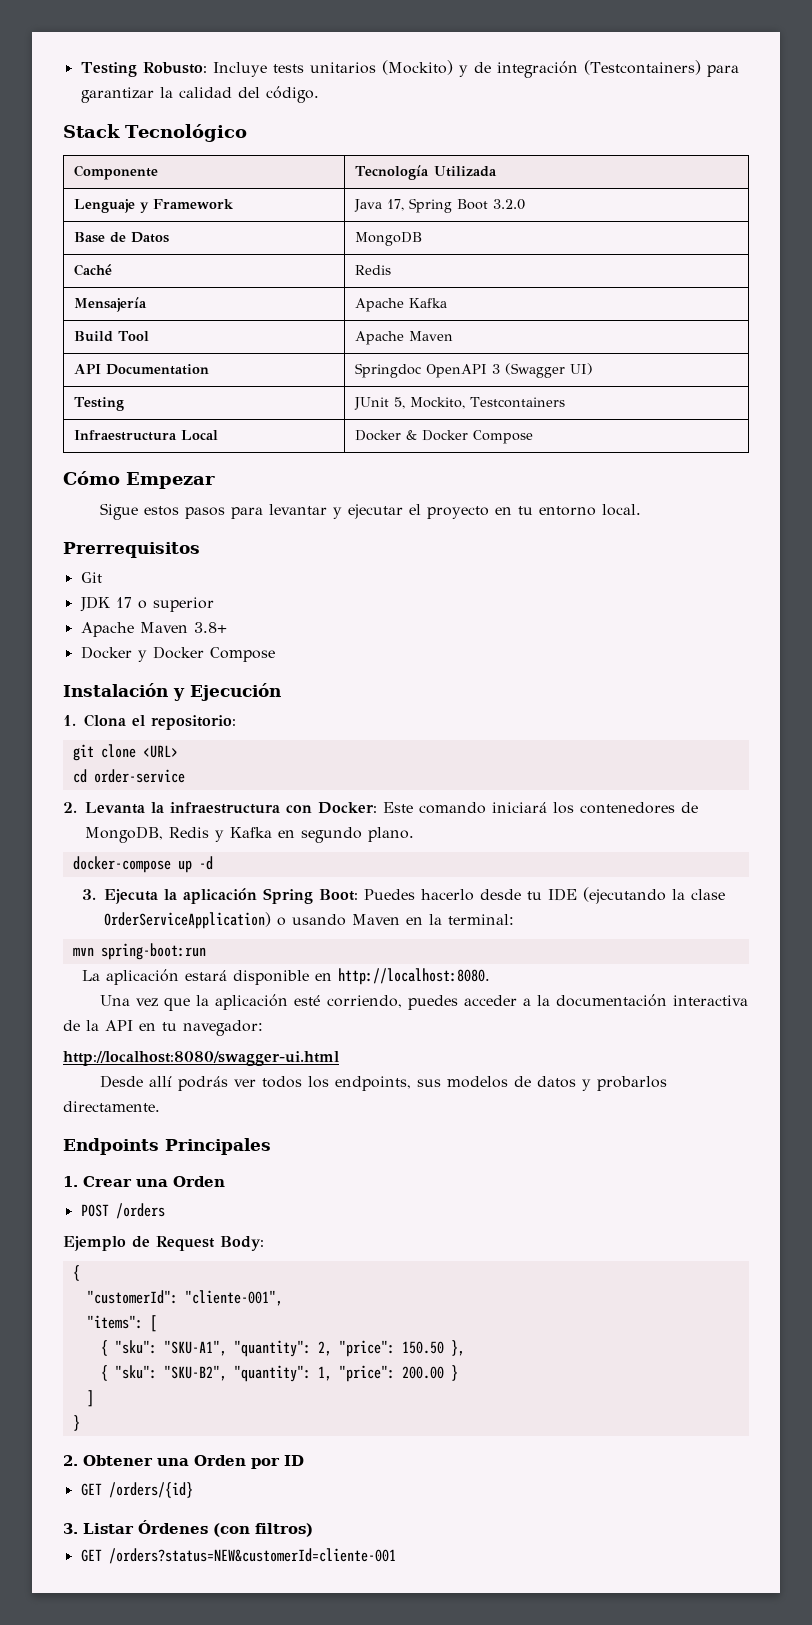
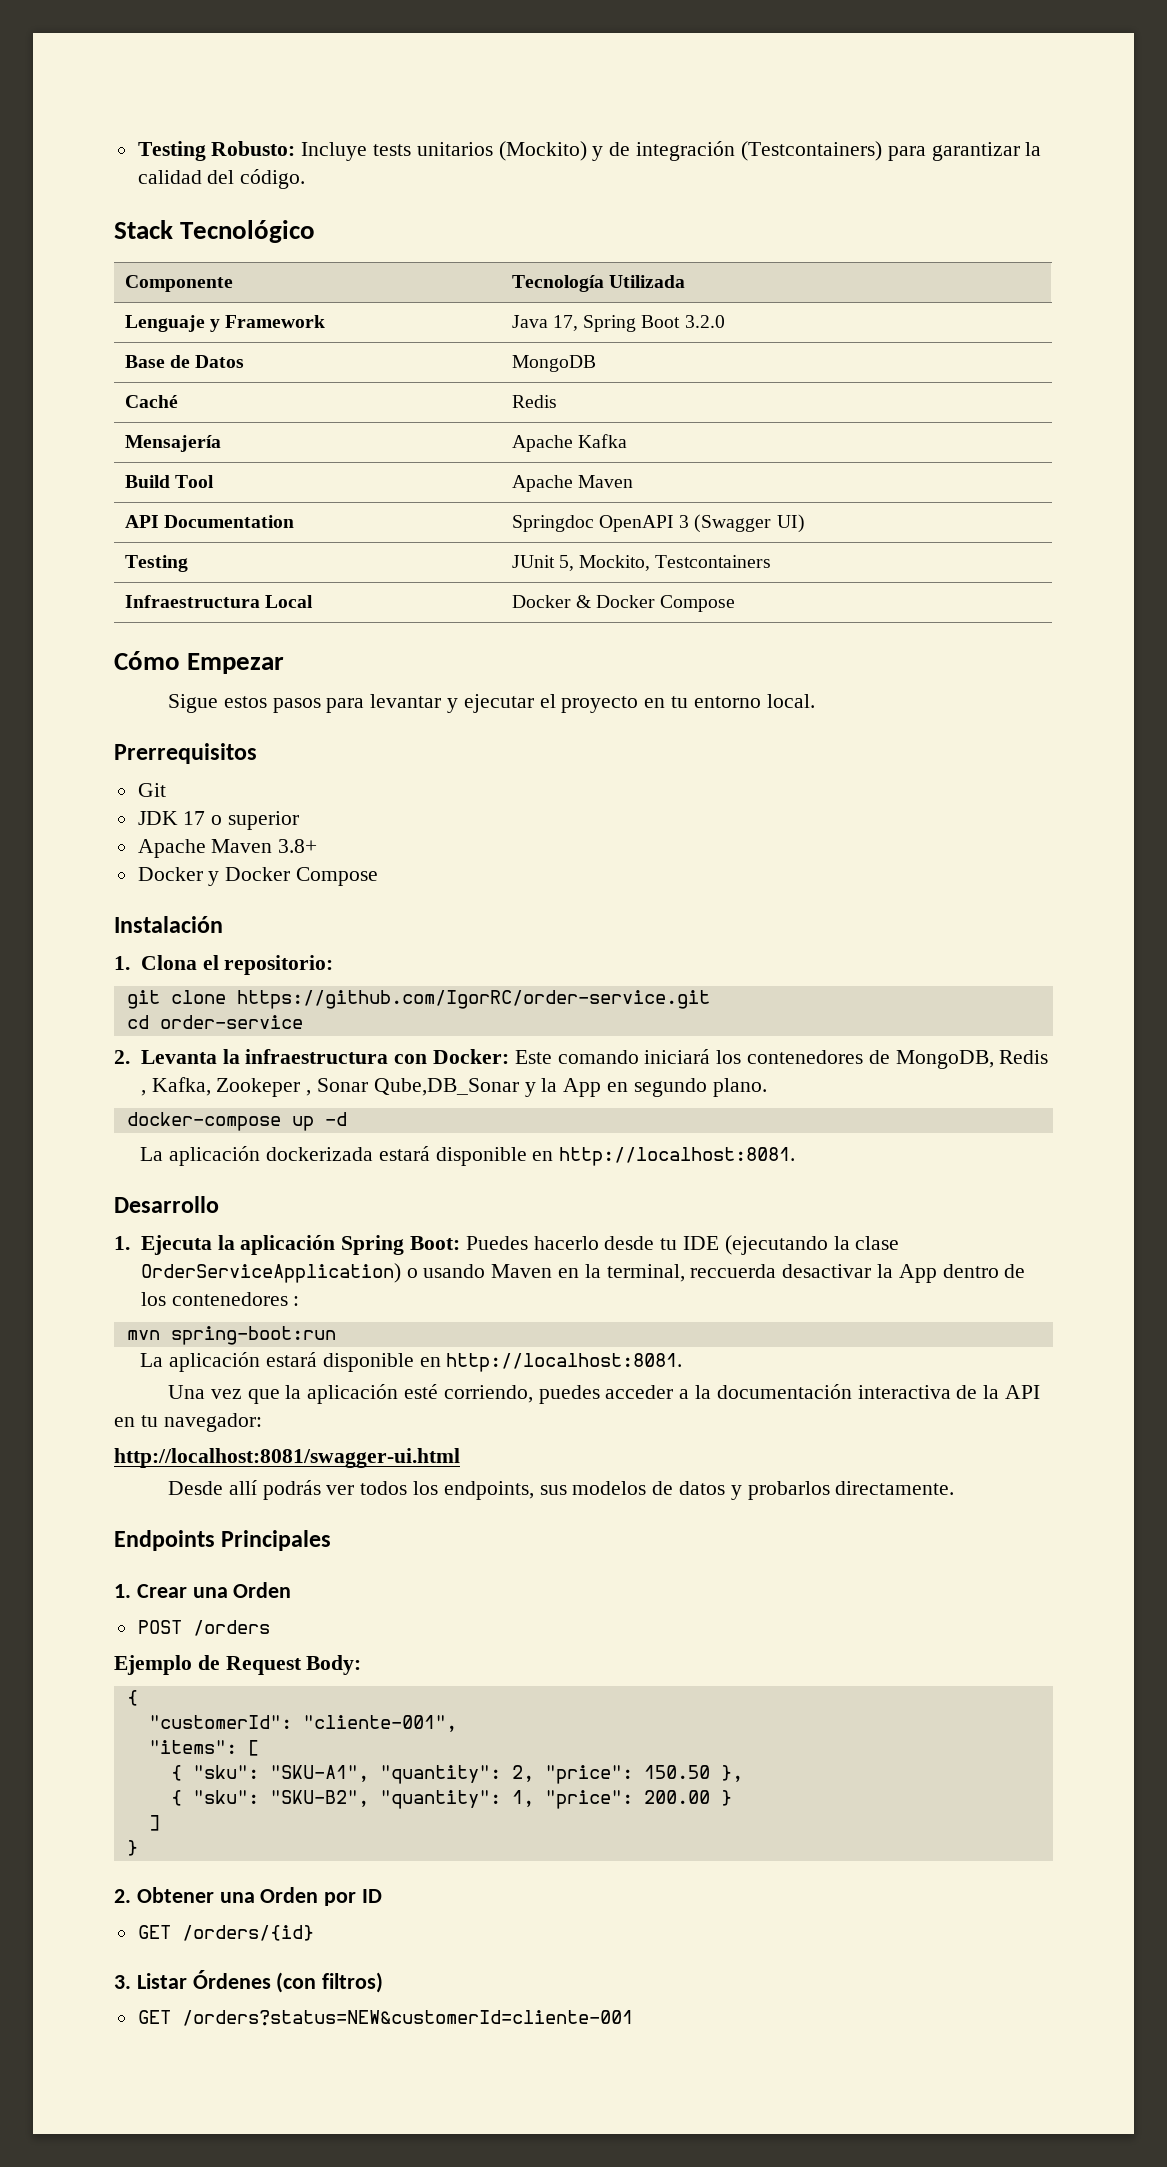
- Instalación y Ejecución
+ Instalación
- git clone <URL>
+ git clone https://github.com/IgorRC/order-service.git
- 2. Levanta la infraestructura con Docker: Este comando iniciará los contenedores de MongoDB, Redis y Kafka en segundo plano.
+ 2. Levanta la infraestructura con Docker: Este comando iniciará los contenedores de MongoDB, Redis , Kafka, Zookeper , Sonar Qube,DB_Sonar y la App en segundo plano.
- 3. Ejecuta la aplicación Spring Boot: Puedes hacerlo desde tu IDE (ejecutando la clase OrderServiceApplication) o usando Maven en la terminal:
+ La aplicación dockerizada estará disponible en http://localhost:8081.
+ Desarrollo
+ 1. Ejecuta la aplicación Spring Boot: Puedes hacerlo desde tu IDE (ejecutando la clase OrderServiceApplication) o usando Maven en la terminal, reccuerda desactivar la App dentro de los contenedores :
- La aplicación estará disponible en http://localhost:8080.
+ La aplicación estará disponible en http://localhost:8081.
- http://localhost:8080/swagger-ui.html
+ http://localhost:8081/swagger-ui.html

